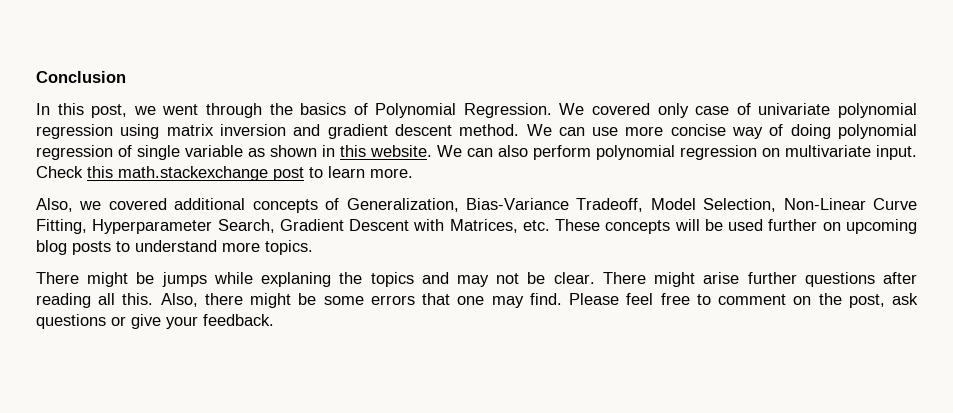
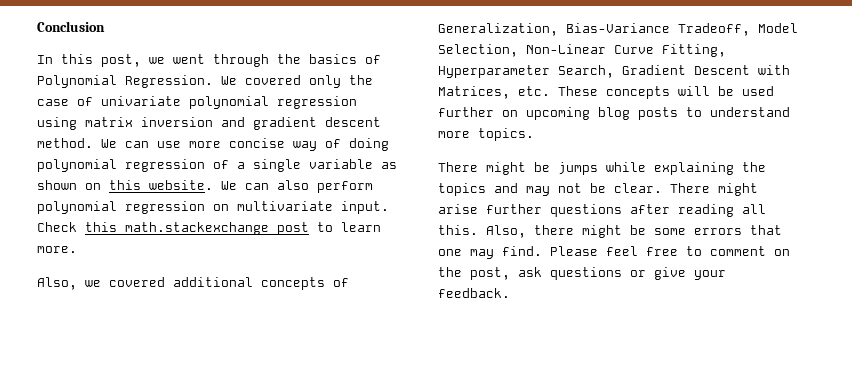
- We covered only case of univariate polynomial regression using matrix inversion and gradient descent method.
+ We covered only the case of univariate polynomial regression using matrix inversion and gradient descent method.
- We can use more concise way of doing polynomial regression of single variable as shown in this website.
+ We can use more concise way of doing polynomial regression of a single variable as shown on this website.
- There might be jumps while explaning the topics and may not be clear.
+ There might be jumps while explaining the topics and may not be clear.

